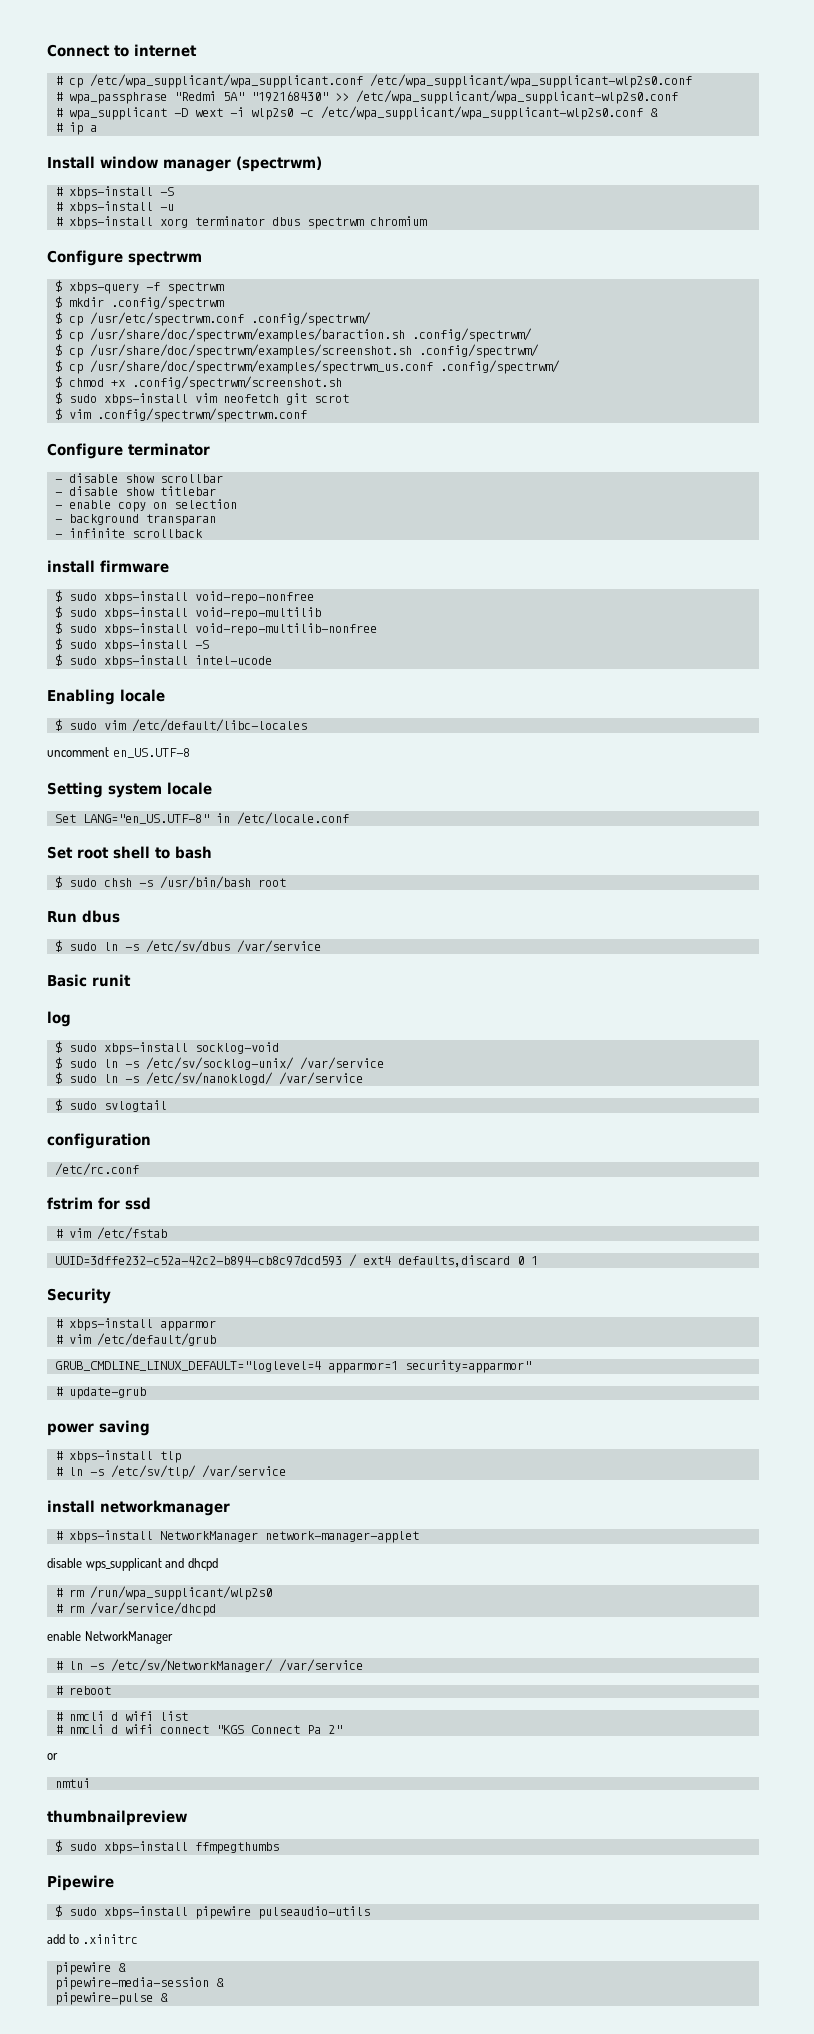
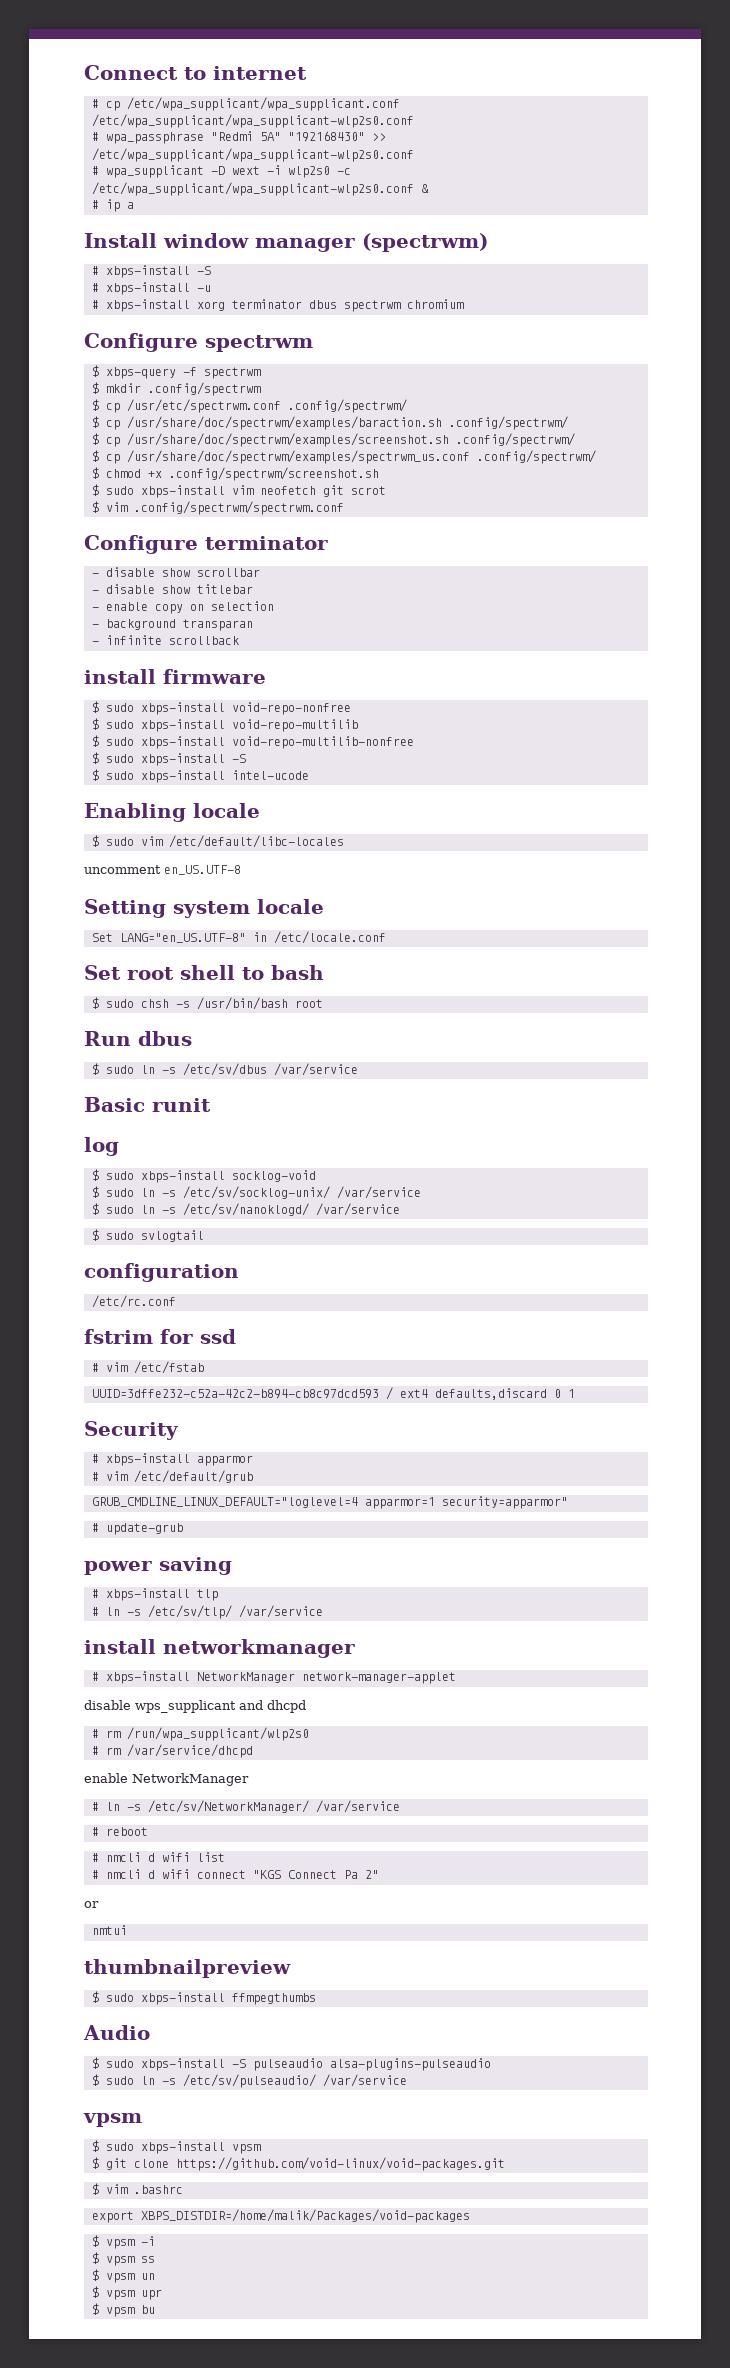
- Pipewire
- $ sudo xbps-install pipewire pulseaudio-utils
- add to .xinitrc
- pipewire &
- pipewire-media-session &
- pipewire-pulse &
+ Audio
+ $ sudo xbps-install -S pulseaudio alsa-plugins-pulseaudio
+ $ sudo ln -s /etc/sv/pulseaudio/ /var/service
+ vpsm
+ $ sudo xbps-install vpsm
+ $ git clone https://github.com/void-linux/void-packages.git
+ $ vim .bashrc
+ export XBPS_DISTDIR=/home/malik/Packages/void-packages
+ $ vpsm -i
+ $ vpsm ss
+ $ vpsm un
+ $ vpsm upr
+ $ vpsm bu

